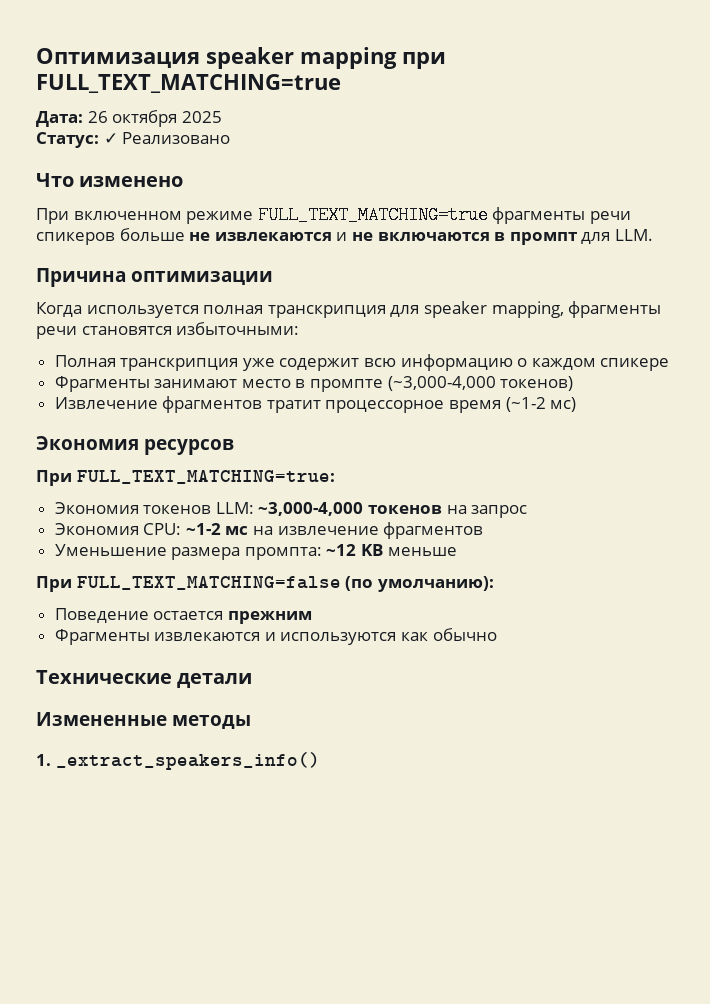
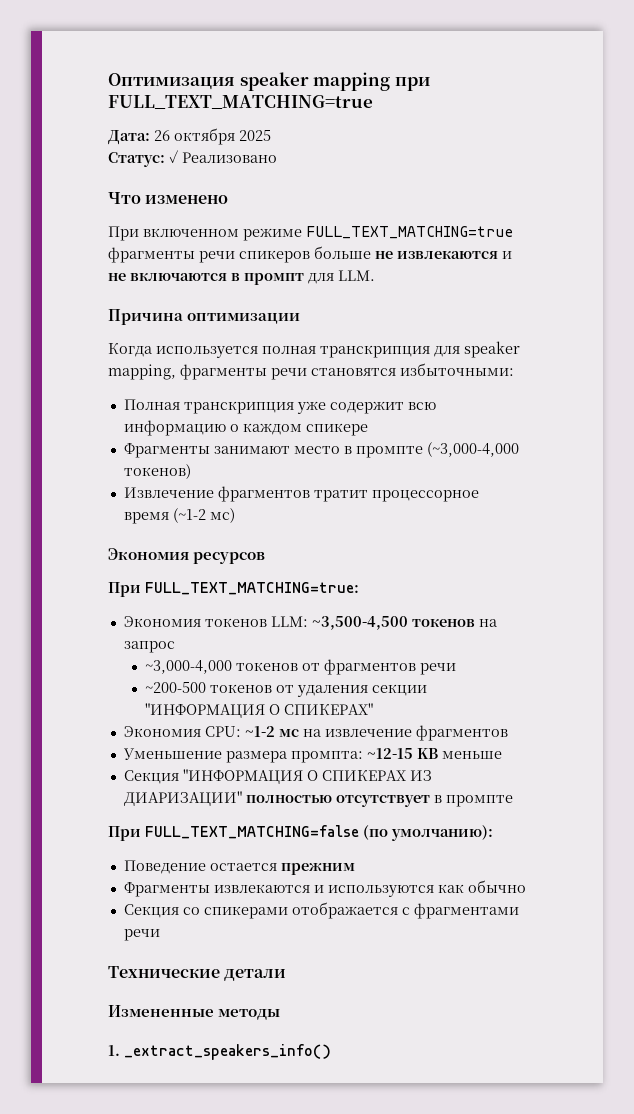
- Экономия токенов LLM: ~3,000-4,000 токенов на запрос
+ Экономия токенов LLM: ~3,500-4,500 токенов на запрос
+ ~3,000-4,000 токенов от фрагментов речи
+ ~200-500 токенов от удаления секции "ИНФОРМАЦИЯ О СПИКЕРАХ"
- Уменьшение размера промпта: ~12 KB меньше
+ Уменьшение размера промпта: ~12-15 KB меньше
+ Секция "ИНФОРМАЦИЯ О СПИКЕРАХ ИЗ ДИАРИЗАЦИИ" полностью отсутствует в промпте
+ Секция со спикерами отображается с фрагментами речи

